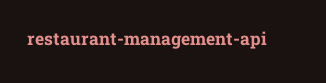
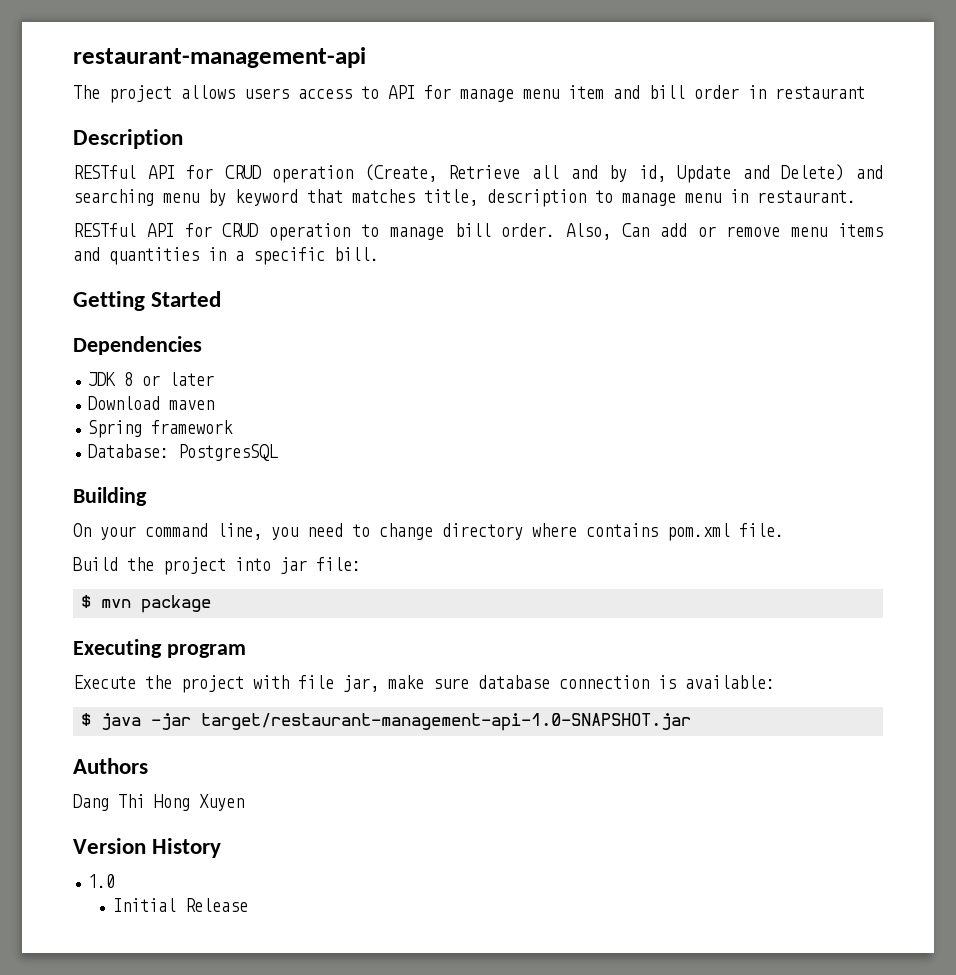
+ The project allows users access to API for manage menu item and bill order in restaurant
+ Description
+ RESTful API for CRUD operation (Create, Retrieve all and by id, Update and Delete) and searching menu by keyword that matches title, description to manage menu in restaurant.
+ RESTful API for CRUD operation to manage bill order. Also, Can add or remove menu items and quantities in a specific bill.
+ Getting Started
+ Dependencies
+ JDK 8 or later
+ Download maven
+ Spring framework
+ Database: PostgresSQL
+ Building
+ On your command line, you need to change directory where contains pom.xml file.
+ Build the project into jar file:
+ $ mvn package
+ Executing program
+ Execute the project with file jar, make sure database connection is available:
+ $ java -jar target/restaurant-management-api-1.0-SNAPSHOT.jar
+ Authors
+ Dang Thi Hong Xuyen
+ Version History
+ 1.0
+ Initial Release

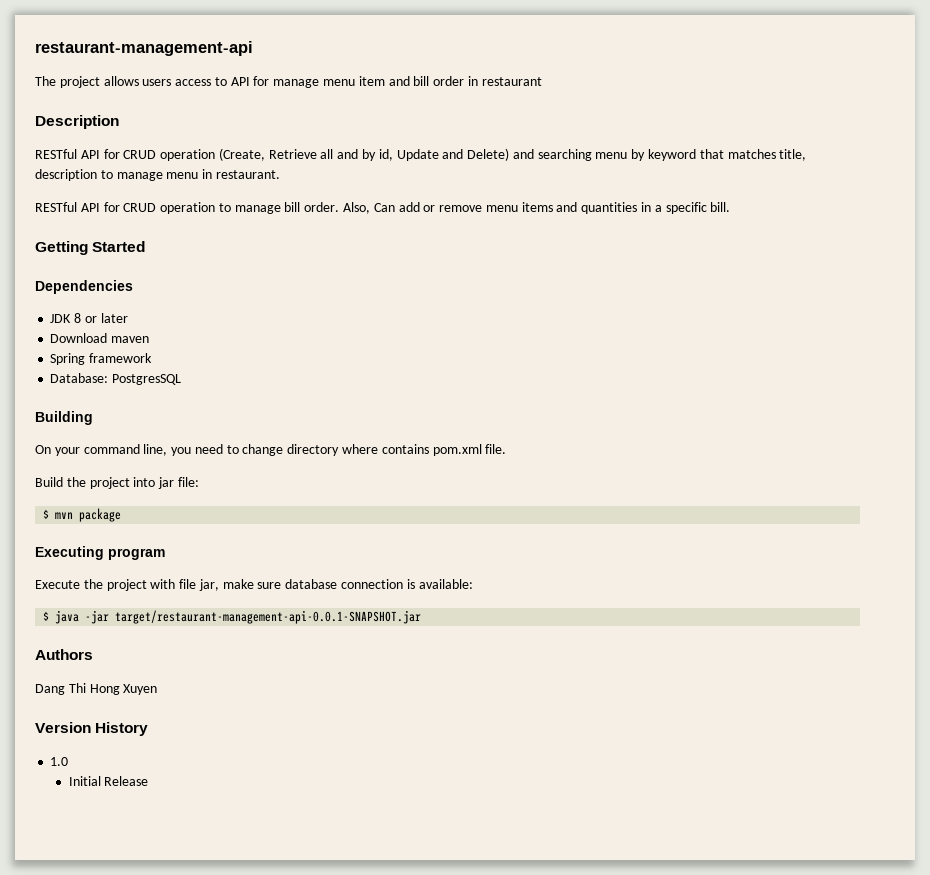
- $ java -jar target/restaurant-management-api-1.0-SNAPSHOT.jar
+ $ java -jar target/restaurant-management-api-0.0.1-SNAPSHOT.jar

